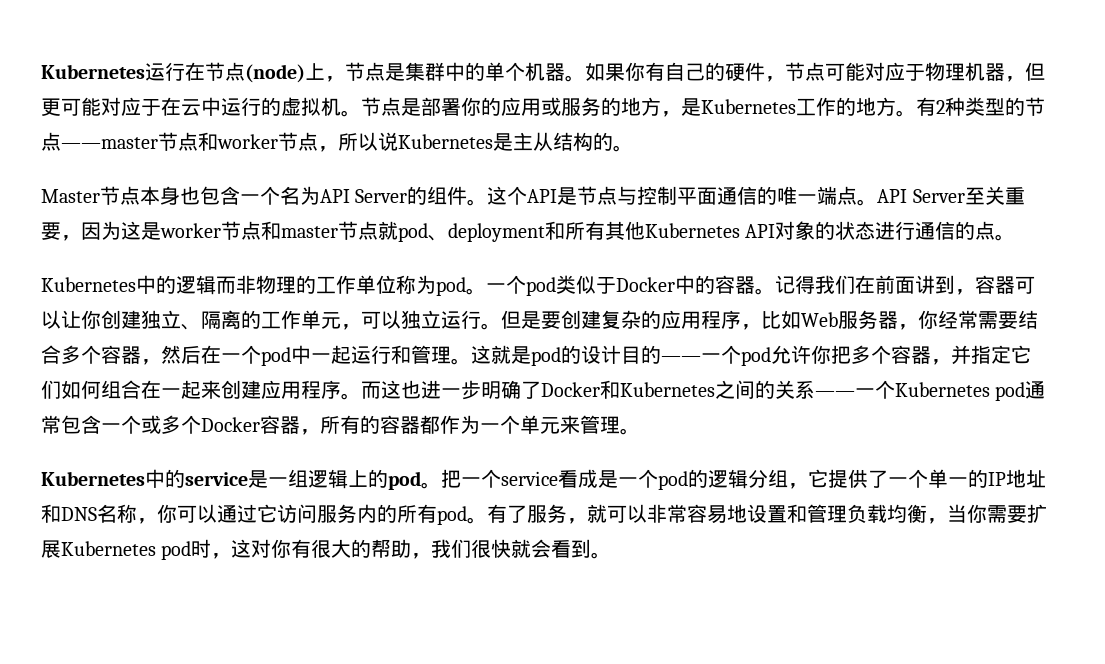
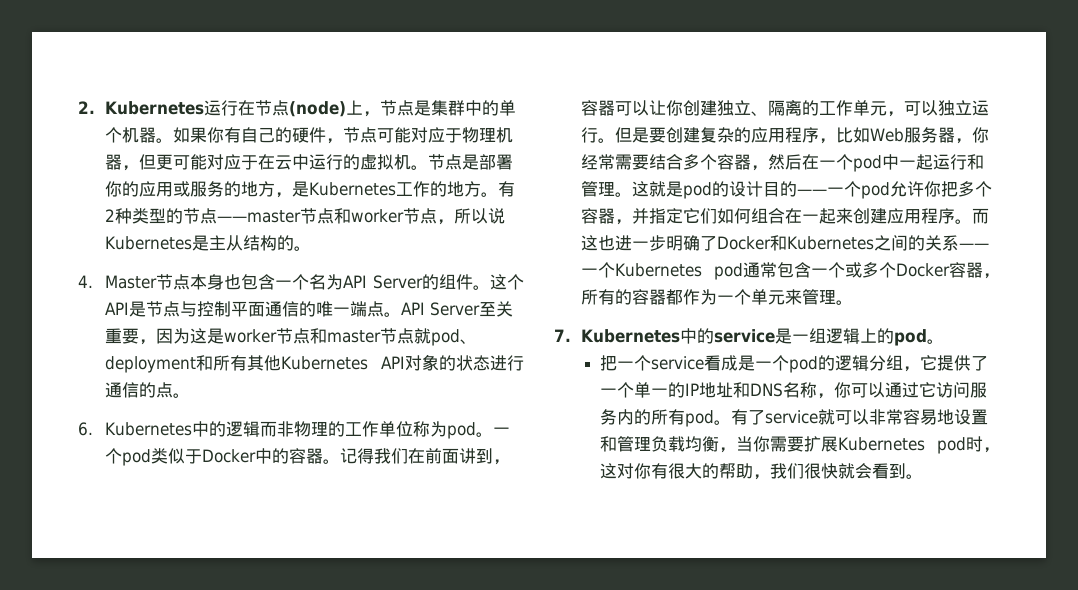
- Kubernetes运行在节点(node)上，节点是集群中的单个机器。
+ 2. Kubernetes运行在节点(node)上，节点是集群中的单个机器。
- Master节点本身也包含一个名为API Server的组件。
+ 4. Master节点本身也包含一个名为API Server的组件。
- Kubernetes中的逻辑而非物理的工作单位称为pod。
+ 6. Kubernetes中的逻辑而非物理的工作单位称为pod。
- Kubernetes中的service是一组逻辑上的pod。把一个service看成是一个pod的逻辑分组，它提供了一个单一的IP地址和DNS名称，你可以通过它访问服务内的所有pod。
+ 7. Kubernetes中的service是一组逻辑上的pod。
+ 把一个service看成是一个pod的逻辑分组，它提供了一个单一的IP地址和DNS名称，你可以通过它访问服务内的所有pod。
- 有了服务，就可以非常容易地设置和管理负载均衡，当你需要扩展Kubernetes pod时，这对你有很大的帮助，我们很快就会看到。
+ 有了service就可以非常容易地设置和管理负载均衡，当你需要扩展Kubernetes pod时，这对你有很大的帮助，我们很快就会看到。

